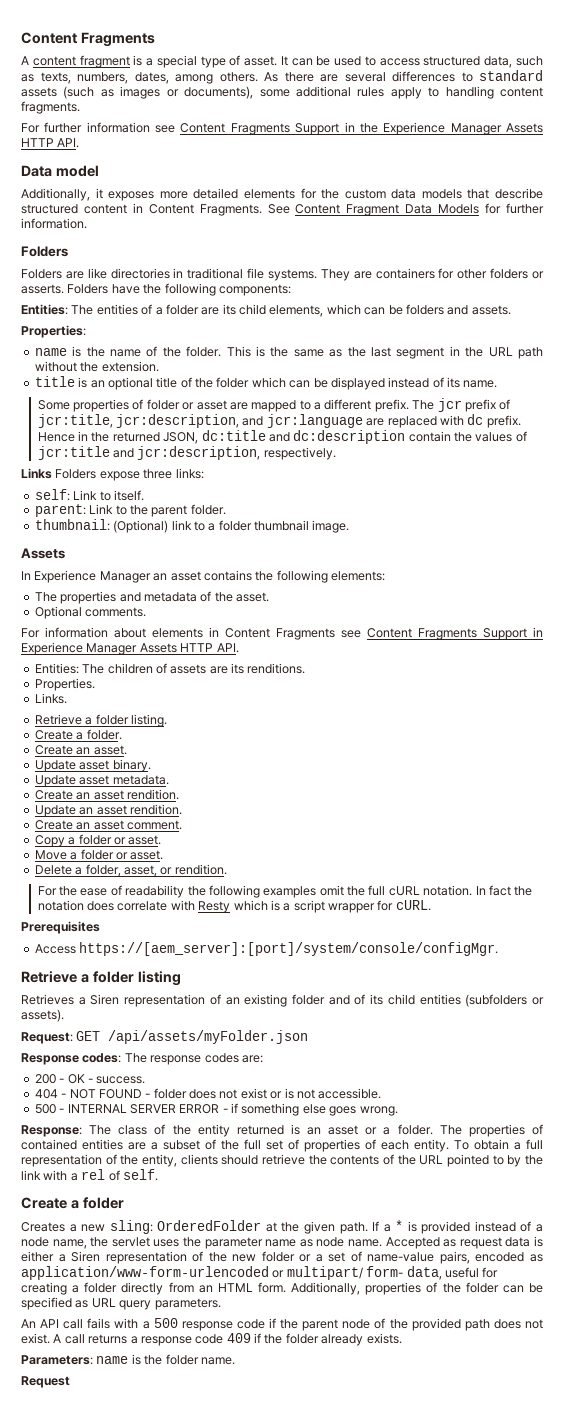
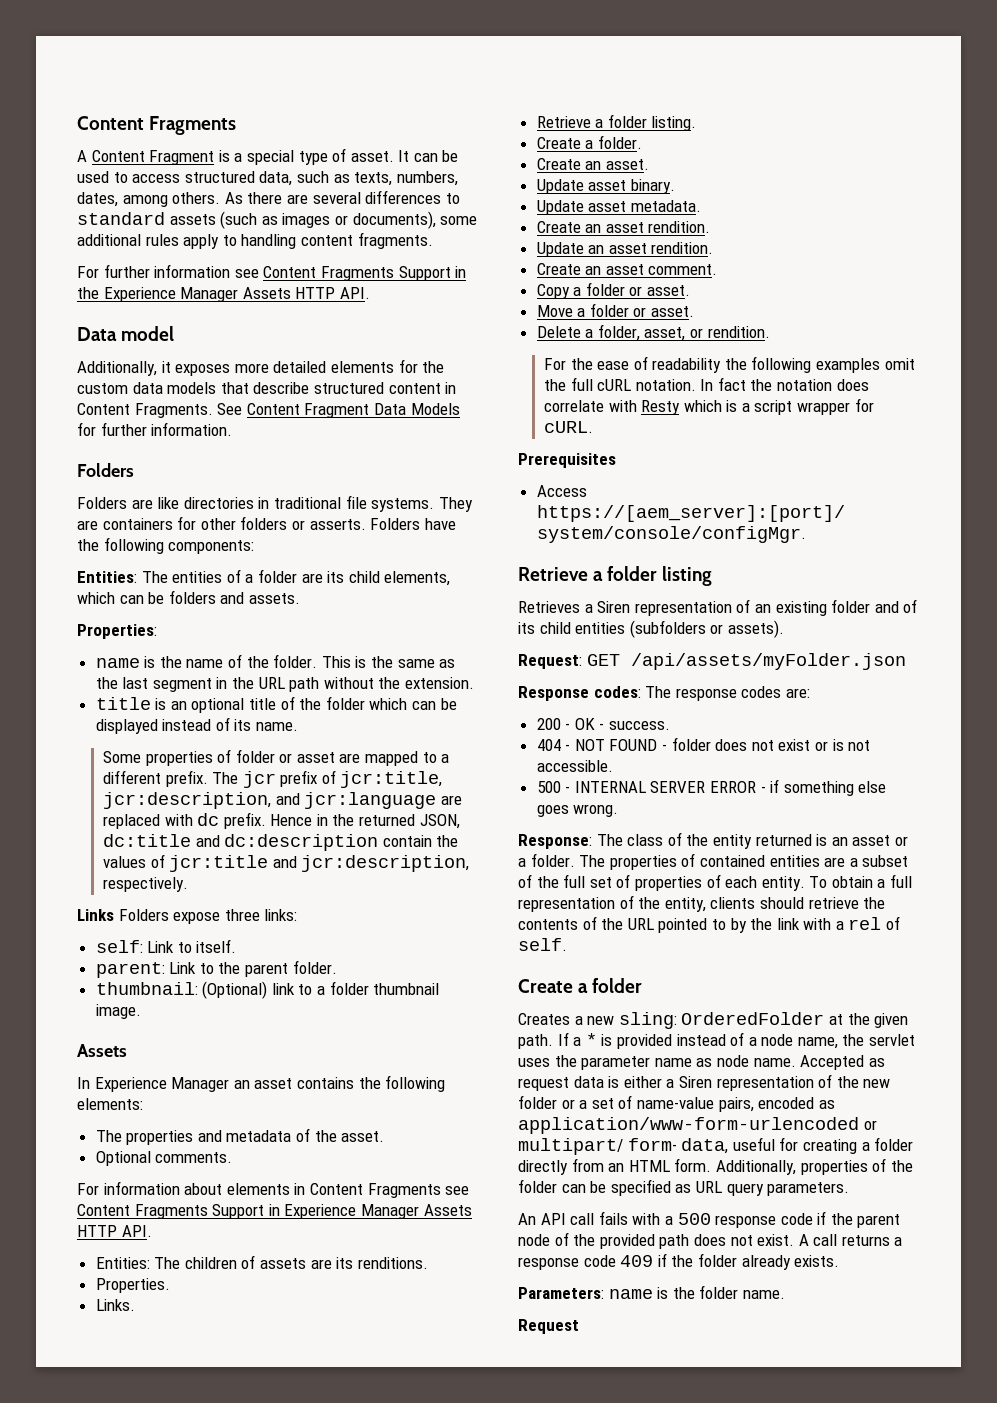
- A content fragment is a special type of asset.
+ A Content Fragment is a special type of asset.

